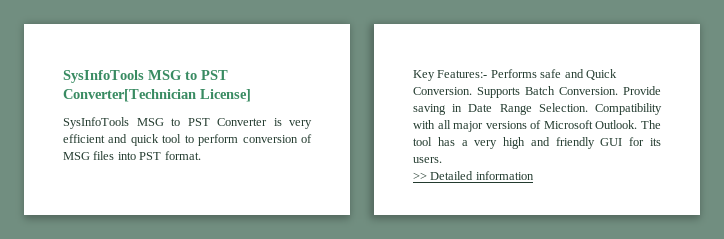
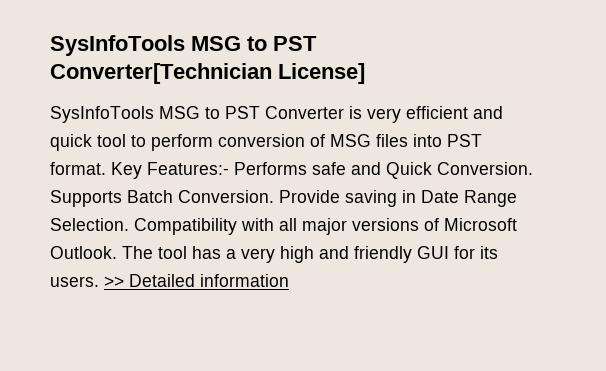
- SysInfoTools MSG to PST Converter is very efficient and quick tool to perform conversion of MSG files into PST format.
- Key Features:- Performs safe and Quick Conversion.
+ SysInfoTools MSG to PST Converter is very efficient and quick tool to perform conversion of MSG files into PST format. Key Features:- Performs safe and Quick Conversion.
- The tool has a very high and friendly GUI for its users.
- >> Detailed information
+ The tool has a very high and friendly GUI for its users. >> Detailed information

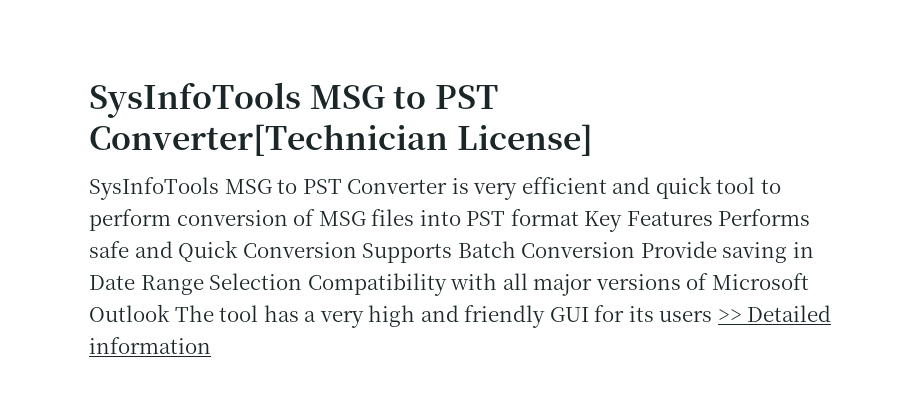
- SysInfoTools MSG to PST Converter is very efficient and quick tool to perform conversion of MSG files into PST format. Key Features:- Performs safe and Quick Conversion. Supports Batch Conversion. Provide saving in Date Range Selection. Compatibility with all major versions of Microsoft Outlook. The tool has a very high and friendly GUI for its users. >> Detailed information
+ SysInfoTools MSG to PST Converter is very efficient and quick tool to perform conversion of MSG files into PST format Key Features Performs safe and Quick Conversion Supports Batch Conversion Provide saving in Date Range Selection Compatibility with all major versions of Microsoft Outlook The tool has a very high and friendly GUI for its users >> Detailed information

